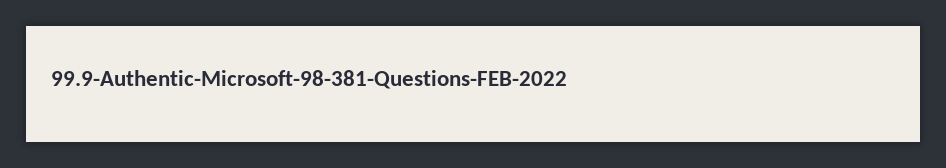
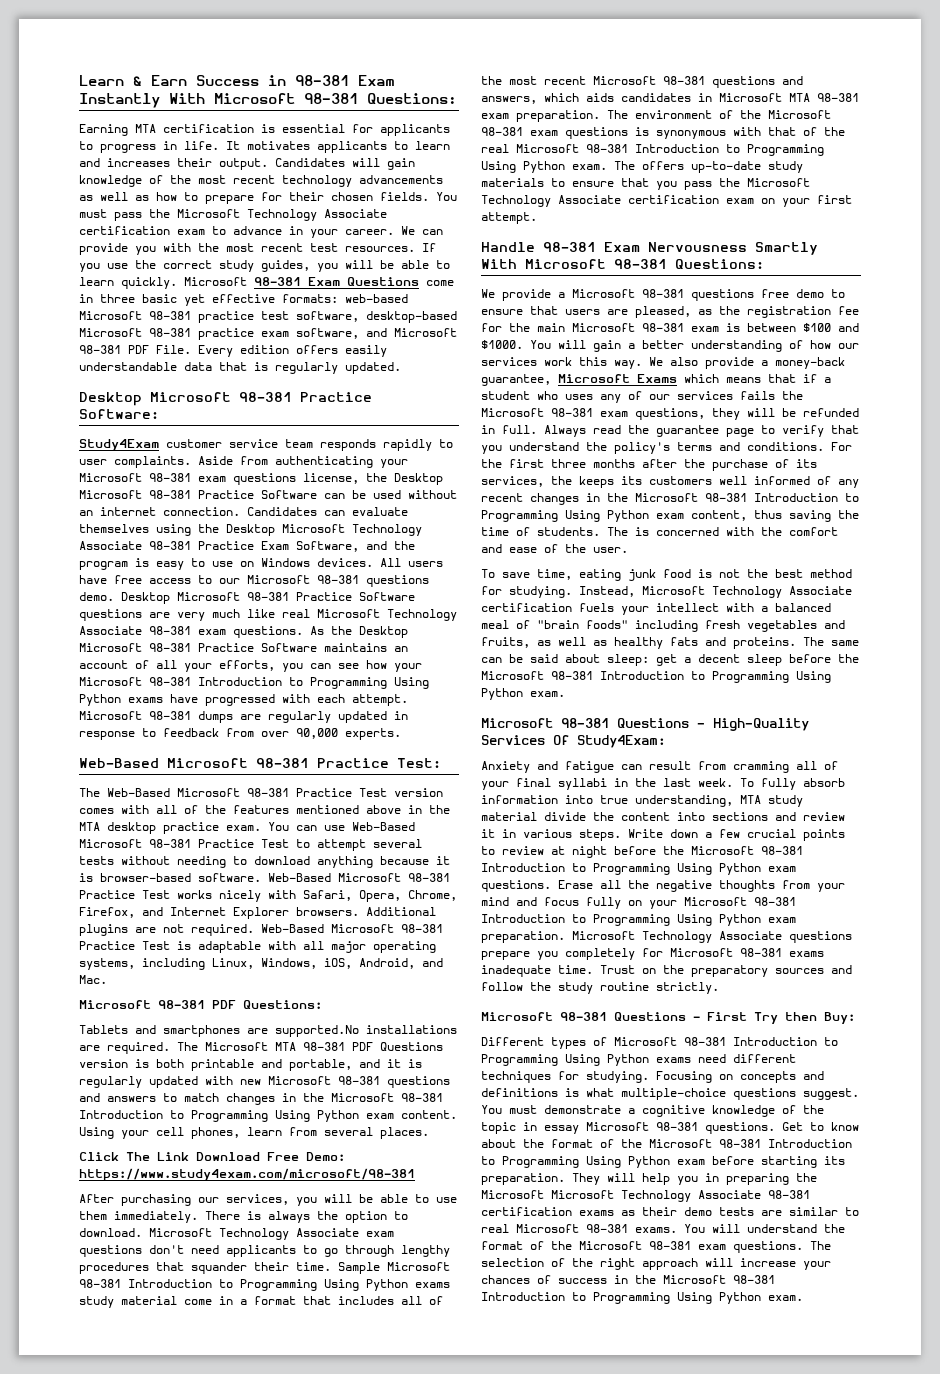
- 99.9-Authentic-Microsoft-98-381-Questions-FEB-2022
+ Learn & Earn Success in 98-381 Exam Instantly With Microsoft 98-381 Questions:
+ Earning MTA certification is essential for applicants to progress in life. It motivates applicants to learn and increases their output. Candidates will gain knowledge of the most recent technology advancements as well as how to prepare for their chosen fields. You must pass the Microsoft Technology Associate certification exam to advance in your career. We can provide you with the most recent test resources. If you use the correct study guides, you will be able to learn quickly. Microsoft 98-381 Exam Questions come in three basic yet effective formats: web-based Microsoft 98-381 practice test software, desktop-based Microsoft 98-381 practice exam software, and Microsoft 98-381 PDF File. Every edition offers easily understandable data that is regularly updated.
+ Desktop Microsoft 98-381 Practice Software:
+ Study4Exam customer service team responds rapidly to user complaints. Aside from authenticating your Microsoft 98-381 exam questions license, the Desktop Microsoft 98-381 Practice Software can be used without an internet connection. Candidates can evaluate themselves using the Desktop Microsoft Technology Associate 98-381 Practice Exam Software, and the program is easy to use on Windows devices. All users have free access to our Microsoft 98-381 questions demo. Desktop Microsoft 98-381 Practice Software questions are very much like real Microsoft Technology Associate 98-381 exam questions. As the Desktop Microsoft 98-381 Practice Software maintains an account of all your efforts, you can see how your Microsoft 98-381 Introduction to Programming Using Python exams have progressed with each attempt. Microsoft 98-381 dumps are regularly updated in response to feedback from over 90,000 experts.
+ Web-Based Microsoft 98-381 Practice Test:
+ The Web-Based Microsoft 98-381 Practice Test version comes with all of the features mentioned above in the MTA desktop practice exam. You can use Web-Based Microsoft 98-381 Practice Test to attempt several tests without needing to download anything because it is browser-based software. Web-Based Microsoft 98-381 Practice Test works nicely with Safari, Opera, Chrome, Firefox, and Internet Explorer browsers. Additional plugins are not required. Web-Based Microsoft 98-381 Practice Test is adaptable with all major operating systems, including Linux, Windows, iOS, Android, and Mac.
+ Microsoft 98-381 PDF Questions:
+ Tablets and smartphones are supported.No installations are required. The Microsoft MTA 98-381 PDF Questions version is both printable and portable, and it is regularly updated with new Microsoft 98-381 questions and answers to match changes in the Microsoft 98-381 Introduction to Programming Using Python exam content. Using your cell phones, learn from several places.
+ Click The Link Download Free Demo: https://www.study4exam.com/microsoft/98-381
+ After purchasing our services, you will be able to use them immediately. There is always the option to download. Microsoft Technology Associate exam questions don't need applicants to go through lengthy procedures that squander their time. Sample Microsoft 98-381 Introduction to Programming Using Python exams study material come in a format that includes all of the most recent Microsoft 98-381 questions and answers, which aids candidates in Microsoft MTA 98-381 exam preparation. The environment of the Microsoft 98-381 exam questions is synonymous with that of the real Microsoft 98-381 Introduction to Programming Using Python exam. The offers up-to-date study materials to ensure that you pass the Microsoft Technology Associate certification exam on your first attempt.
+ Handle 98-381 Exam Nervousness Smartly With Microsoft 98-381 Questions:
+ We provide a Microsoft 98-381 questions free demo to ensure that users are pleased, as the registration fee for the main Microsoft 98-381 exam is between $100 and $1000. You will gain a better understanding of how our services work this way. We also provide a money-back guarantee, Microsoft Exams which means that if a student who uses any of our services fails the Microsoft 98-381 exam questions, they will be refunded in full. Always read the guarantee page to verify that you understand the policy's terms and conditions. For the first three months after the purchase of its services, the keeps its customers well informed of any recent changes in the Microsoft 98-381 Introduction to Programming Using Python exam content, thus saving the time of students. The is concerned with the comfort and ease of the user.
+ To save time, eating junk food is not the best method for studying. Instead, Microsoft Technology Associate certification fuels your intellect with a balanced meal of "brain foods" including fresh vegetables and fruits, as well as healthy fats and proteins. The same can be said about sleep: get a decent sleep before the Microsoft 98-381 Introduction to Programming Using Python exam.
+ Microsoft 98-381 Questions - High-Quality Services Of Study4Exam:
+ Anxiety and fatigue can result from cramming all of your final syllabi in the last week. To fully absorb information into true understanding, MTA study material divide the content into sections and review it in various steps. Write down a few crucial points to review at night before the Microsoft 98-381 Introduction to Programming Using Python exam questions. Erase all the negative thoughts from your mind and focus fully on your Microsoft 98-381 Introduction to Programming Using Python exam preparation. Microsoft Technology Associate questions prepare you completely for Microsoft 98-381 exams inadequate time. Trust on the preparatory sources and follow the study routine strictly.
+ Microsoft 98-381 Questions - First Try then Buy:
+ Different types of Microsoft 98-381 Introduction to Programming Using Python exams need different techniques for studying. Focusing on concepts and definitions is what multiple-choice questions suggest. You must demonstrate a cognitive knowledge of the topic in essay Microsoft 98-381 questions. Get to know about the format of the Microsoft 98-381 Introduction to Programming Using Python exam before starting its preparation. They will help you in preparing the Microsoft Microsoft Technology Associate 98-381 certification exams as their demo tests are similar to real Microsoft 98-381 exams. You will understand the format of the Microsoft 98-381 exam questions. The selection of the right approach will increase your chances of success in the Microsoft 98-381 Introduction to Programming Using Python exam.

